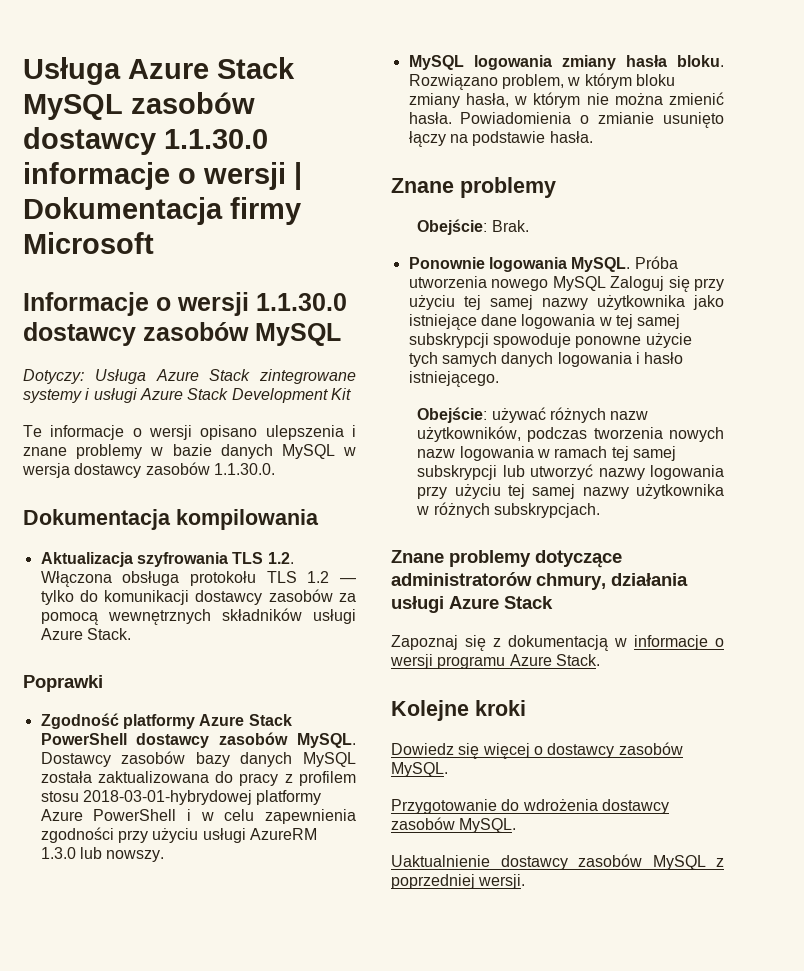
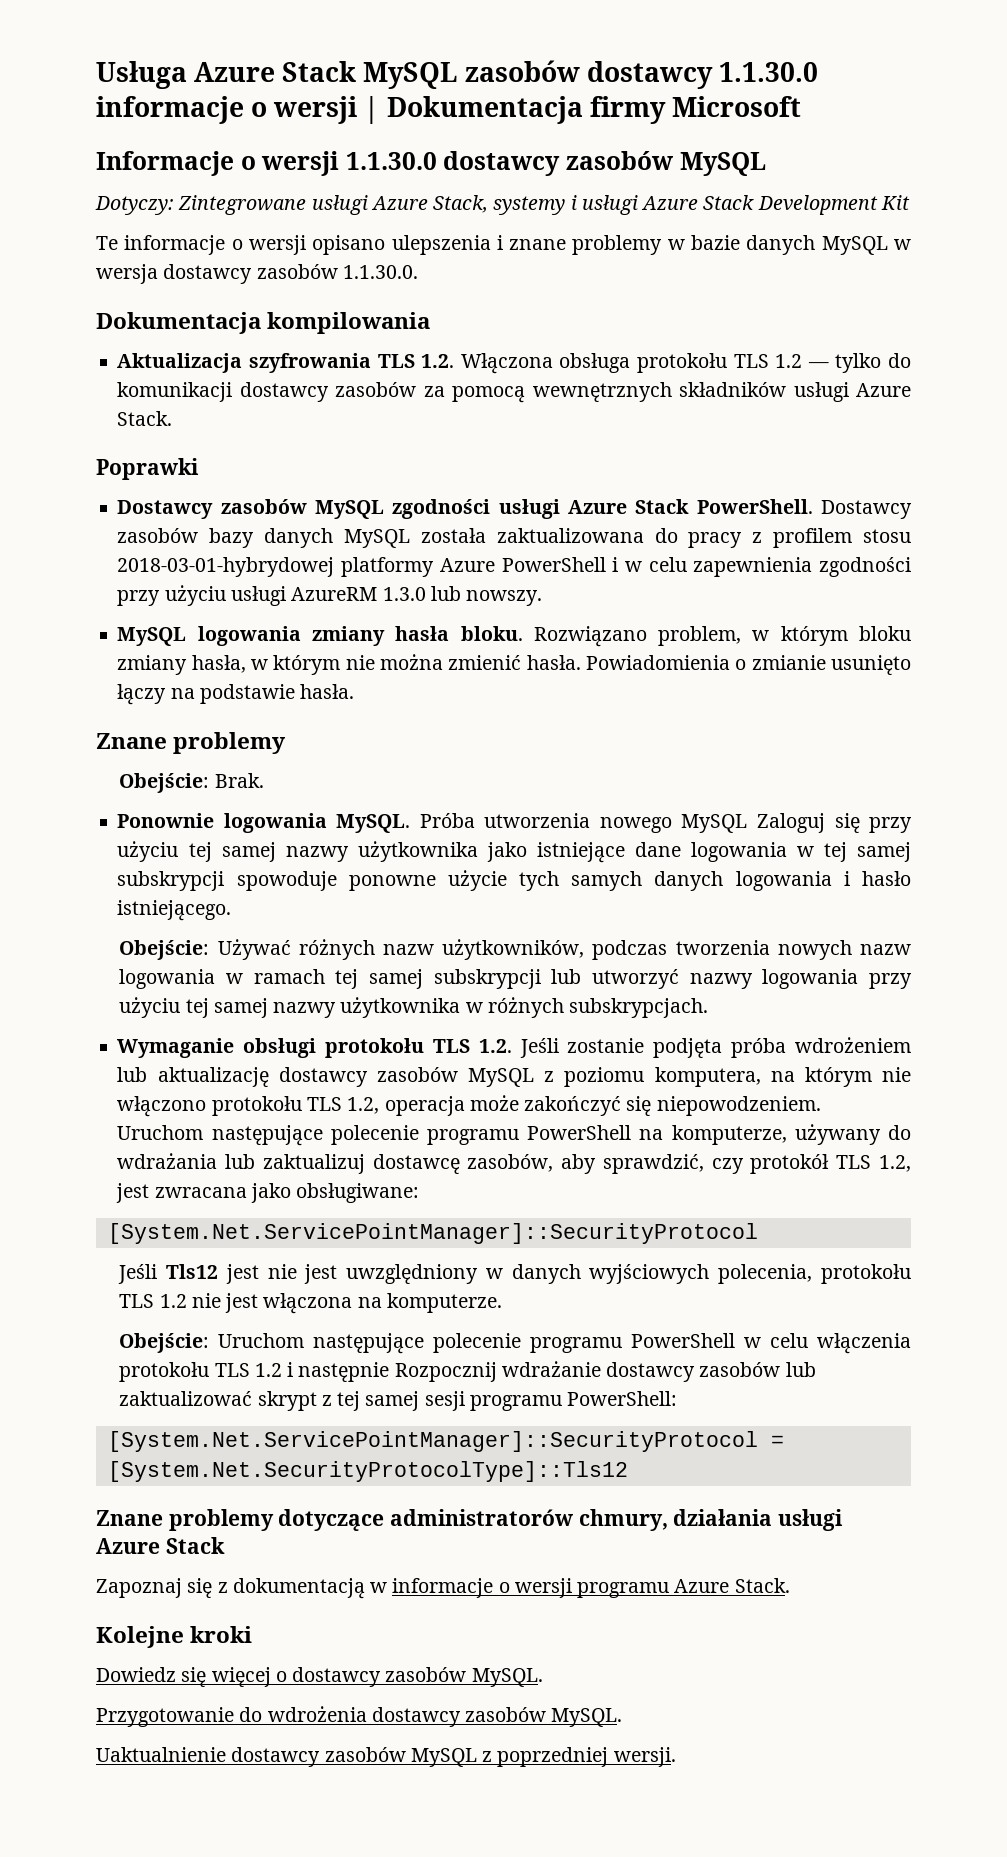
- Dotyczy: Usługa Azure Stack zintegrowane systemy i usługi Azure Stack Development Kit
+ Dotyczy: Zintegrowane usługi Azure Stack, systemy i usługi Azure Stack Development Kit
- Zgodność platformy Azure Stack PowerShell dostawcy zasobów MySQL.
+ Dostawcy zasobów MySQL zgodności usługi Azure Stack PowerShell.
- Obejście: używać różnych nazw użytkowników, podczas tworzenia nowych nazw logowania w ramach tej samej subskrypcji lub utworzyć nazwy logowania przy użyciu tej samej nazwy użytkownika w różnych subskrypcjach.
+ Obejście: Używać różnych nazw użytkowników, podczas tworzenia nowych nazw logowania w ramach tej samej subskrypcji lub utworzyć nazwy logowania przy użyciu tej samej nazwy użytkownika w różnych subskrypcjach.
+ Wymaganie obsługi protokołu TLS 1.2. Jeśli zostanie podjęta próba wdrożeniem lub aktualizację dostawcy zasobów MySQL z poziomu komputera, na którym nie włączono protokołu TLS 1.2, operacja może zakończyć się niepowodzeniem. Uruchom następujące polecenie programu PowerShell na komputerze, używany do wdrażania lub zaktualizuj dostawcę zasobów, aby sprawdzić, czy protokół TLS 1.2, jest zwracana jako obsługiwane:
+ [System.Net.ServicePointManager]::SecurityProtocol
+ Jeśli Tls12 jest nie jest uwzględniony w danych wyjściowych polecenia, protokołu TLS 1.2 nie jest włączona na komputerze.
+ Obejście: Uruchom następujące polecenie programu PowerShell w celu włączenia protokołu TLS 1.2 i następnie Rozpocznij wdrażanie dostawcy zasobów lub zaktualizować skrypt z tej samej sesji programu PowerShell:
+ [System.Net.ServicePointManager]::SecurityProtocol = [System.Net.SecurityProtocolType]::Tls12

